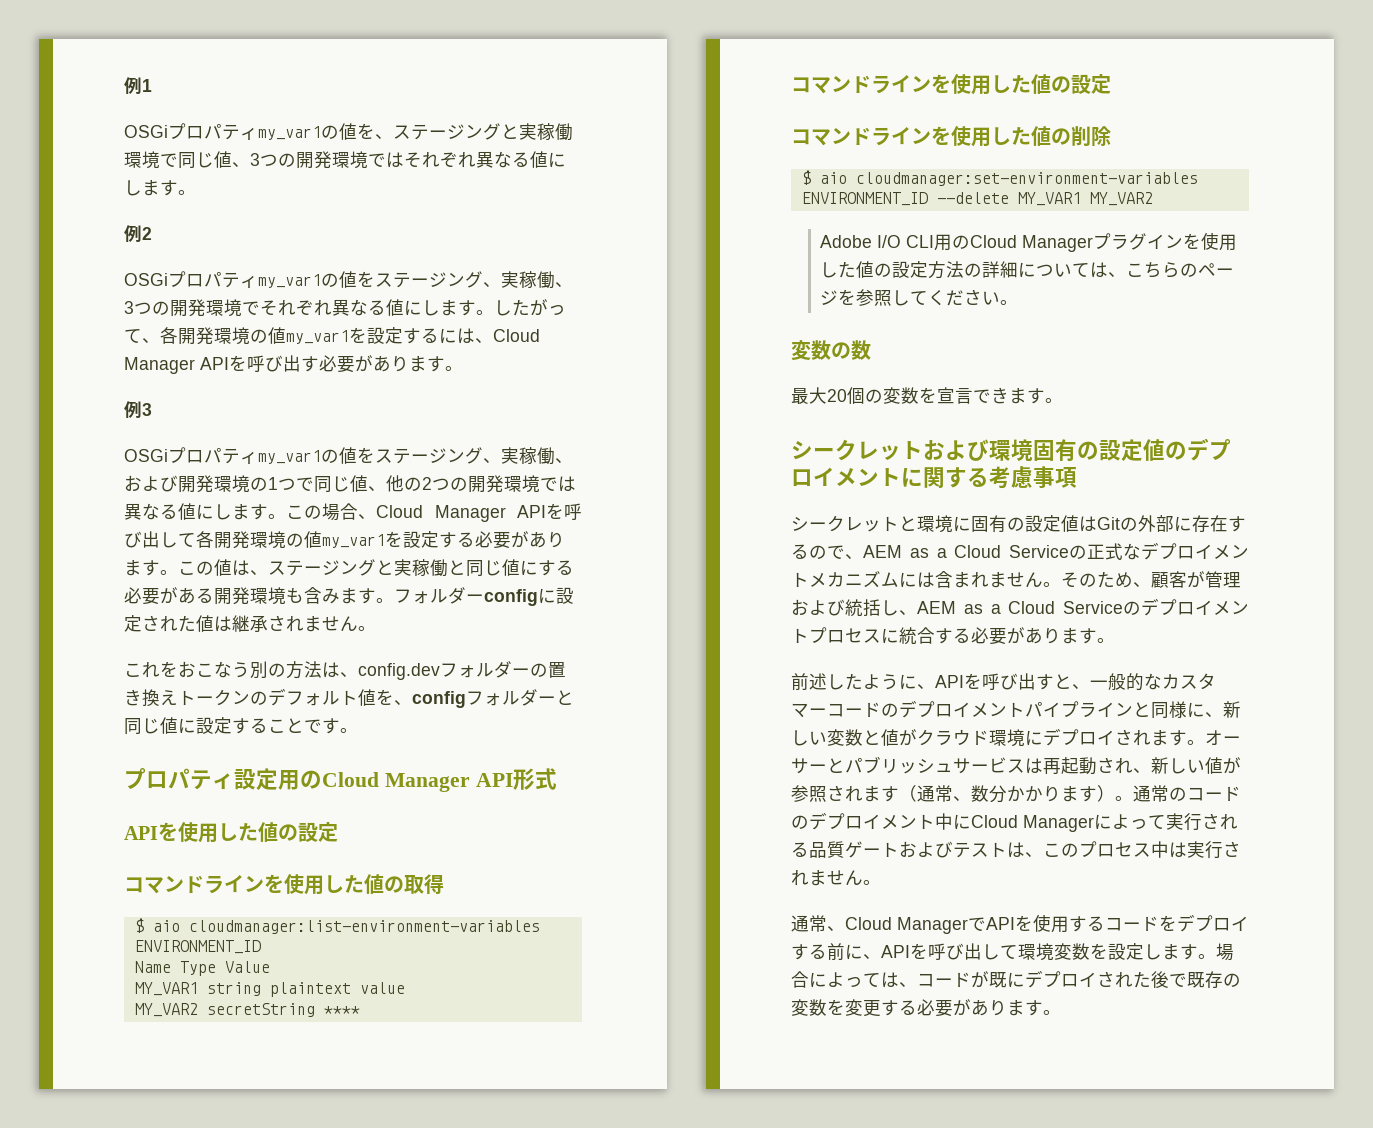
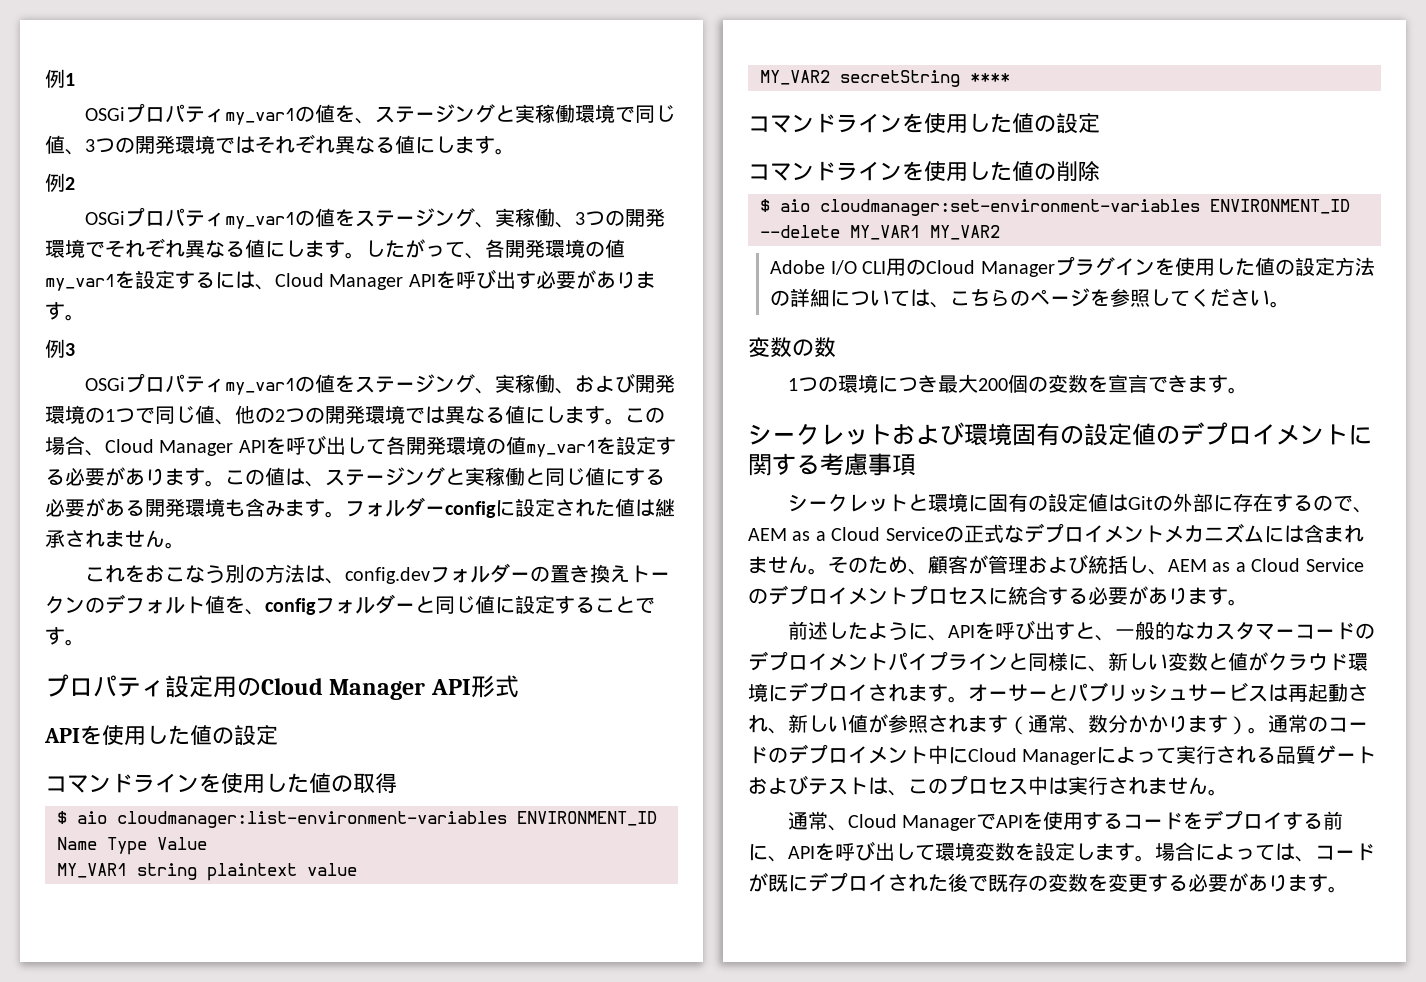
- 最大20個の変数を宣言できます。
+ 1つの環境につき最大200個の変数を宣言できます。

